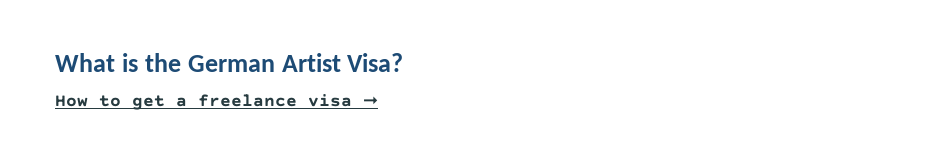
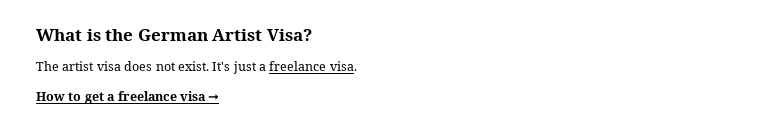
+ The artist visa does not exist. It's just a freelance visa.

